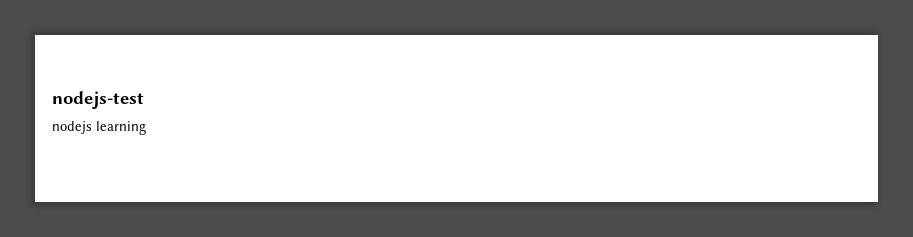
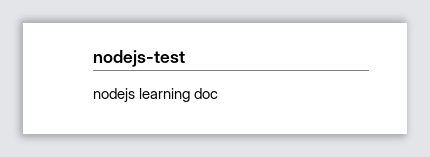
- nodejs learning
+ nodejs learning doc

